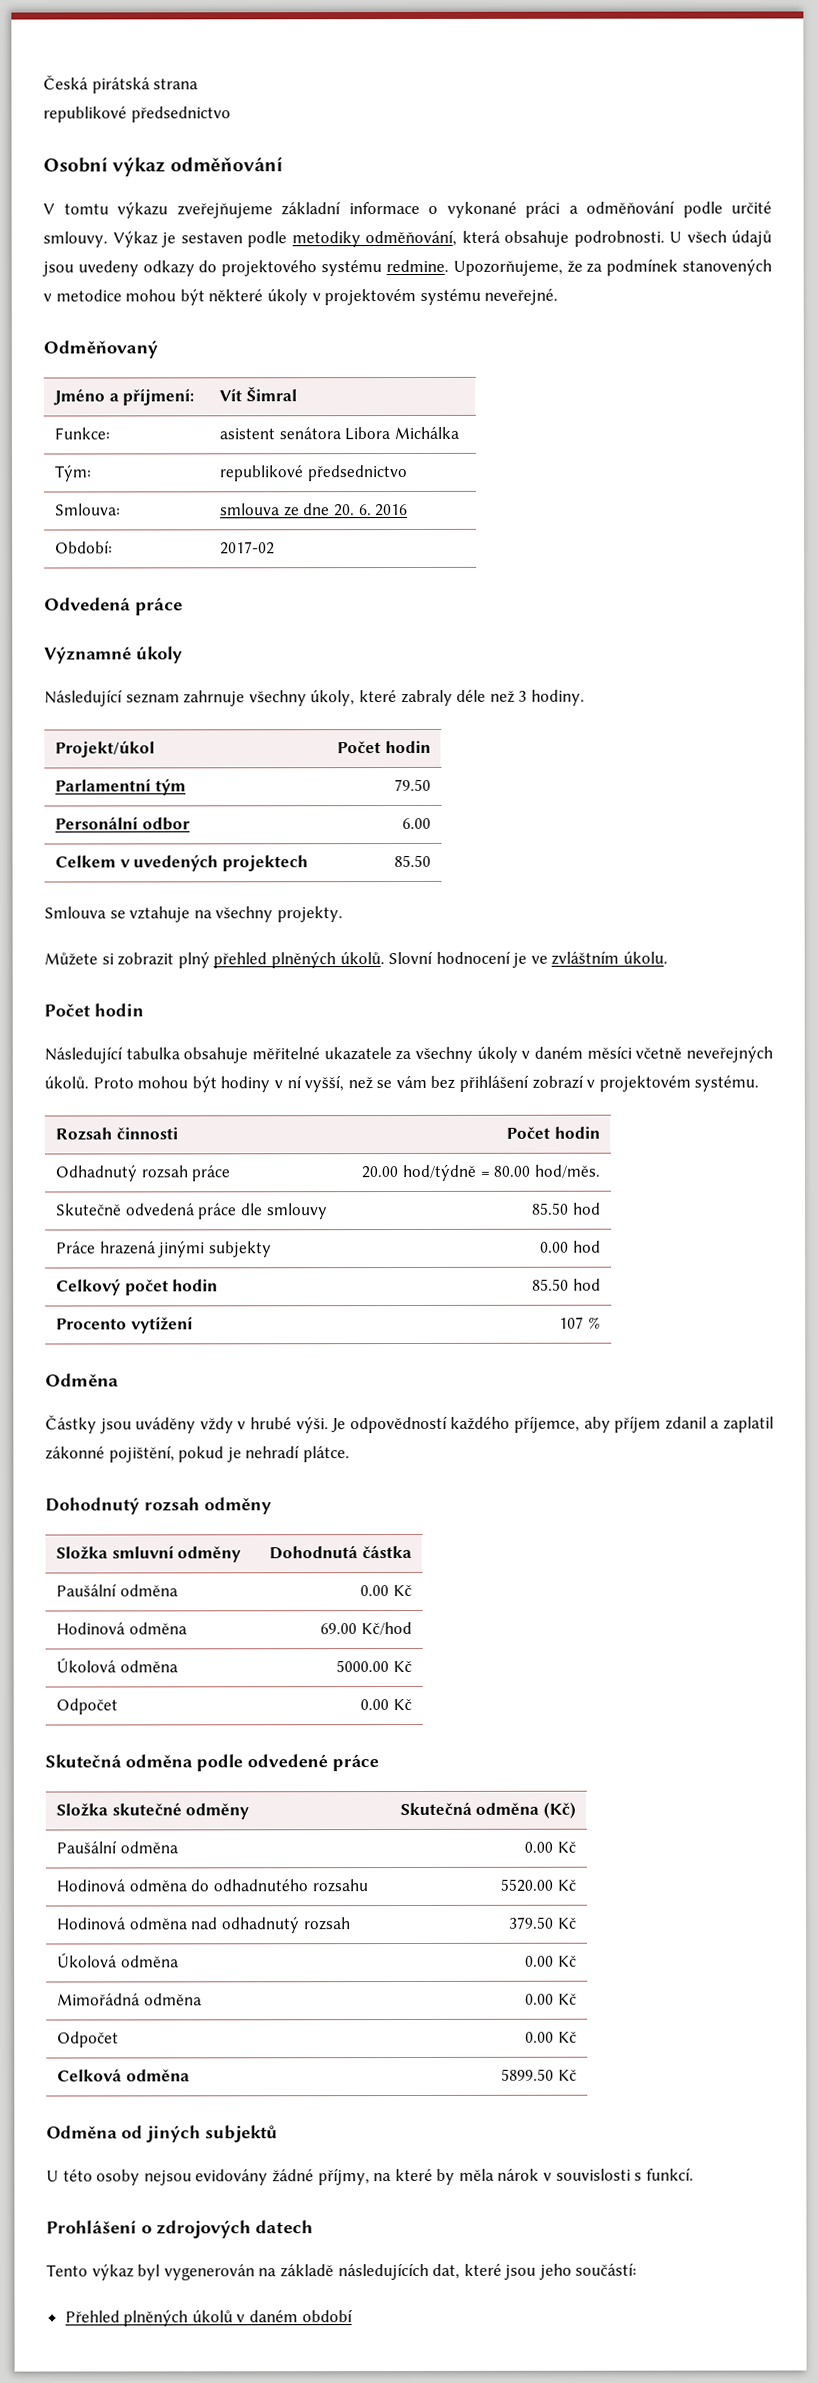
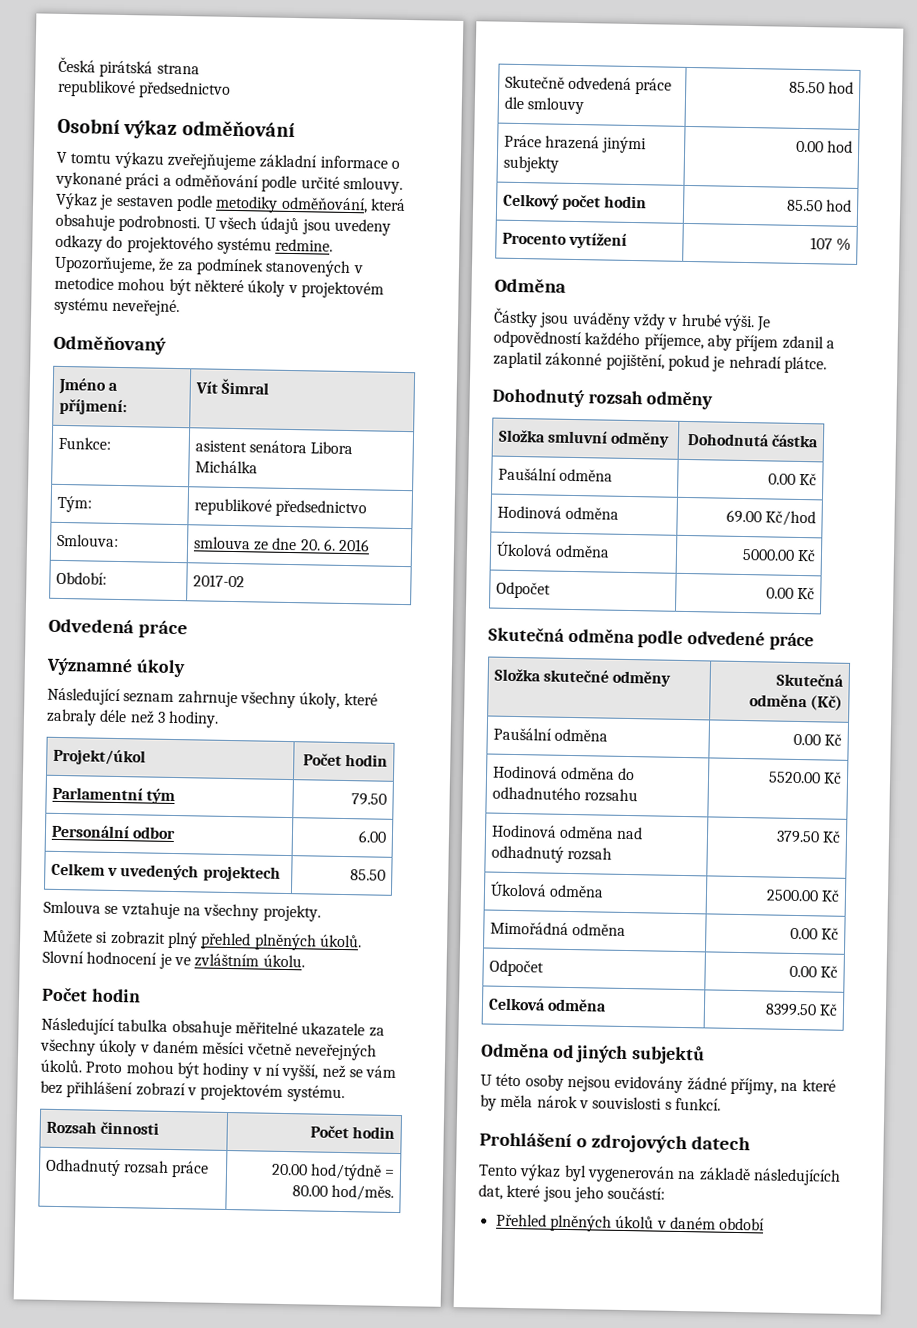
- Úkolová odměna | 0.00 Kč
+ Úkolová odměna | 2500.00 Kč
- Celková odměna | 5899.50 Kč
+ Celková odměna | 8399.50 Kč

